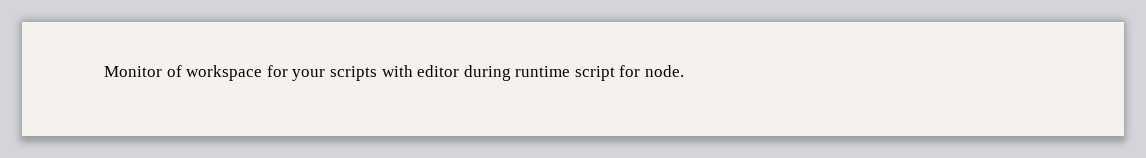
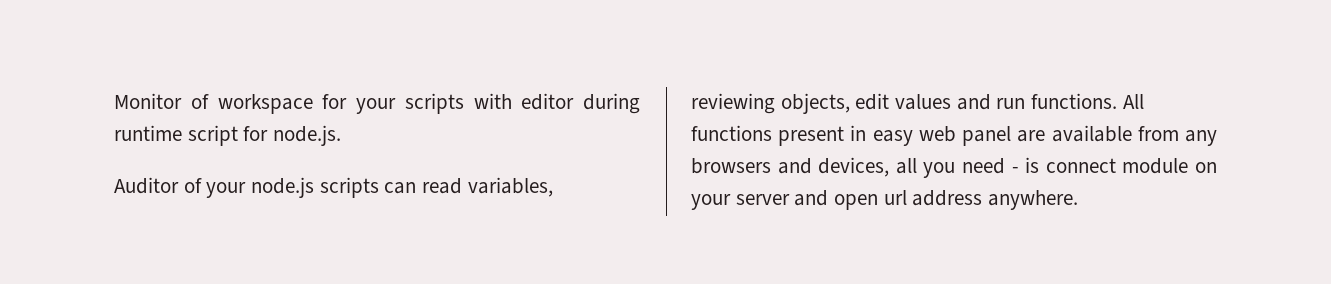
- Monitor of workspace for your scripts with editor during runtime script for node.
+ Monitor of workspace for your scripts with editor during runtime script for node.js.
+ Auditor of your node.js scripts can read variables, reviewing objects, edit values and run functions. All functions present in easy web panel are available from any browsers and devices, all you need - is connect module on your server and open url address anywhere.

